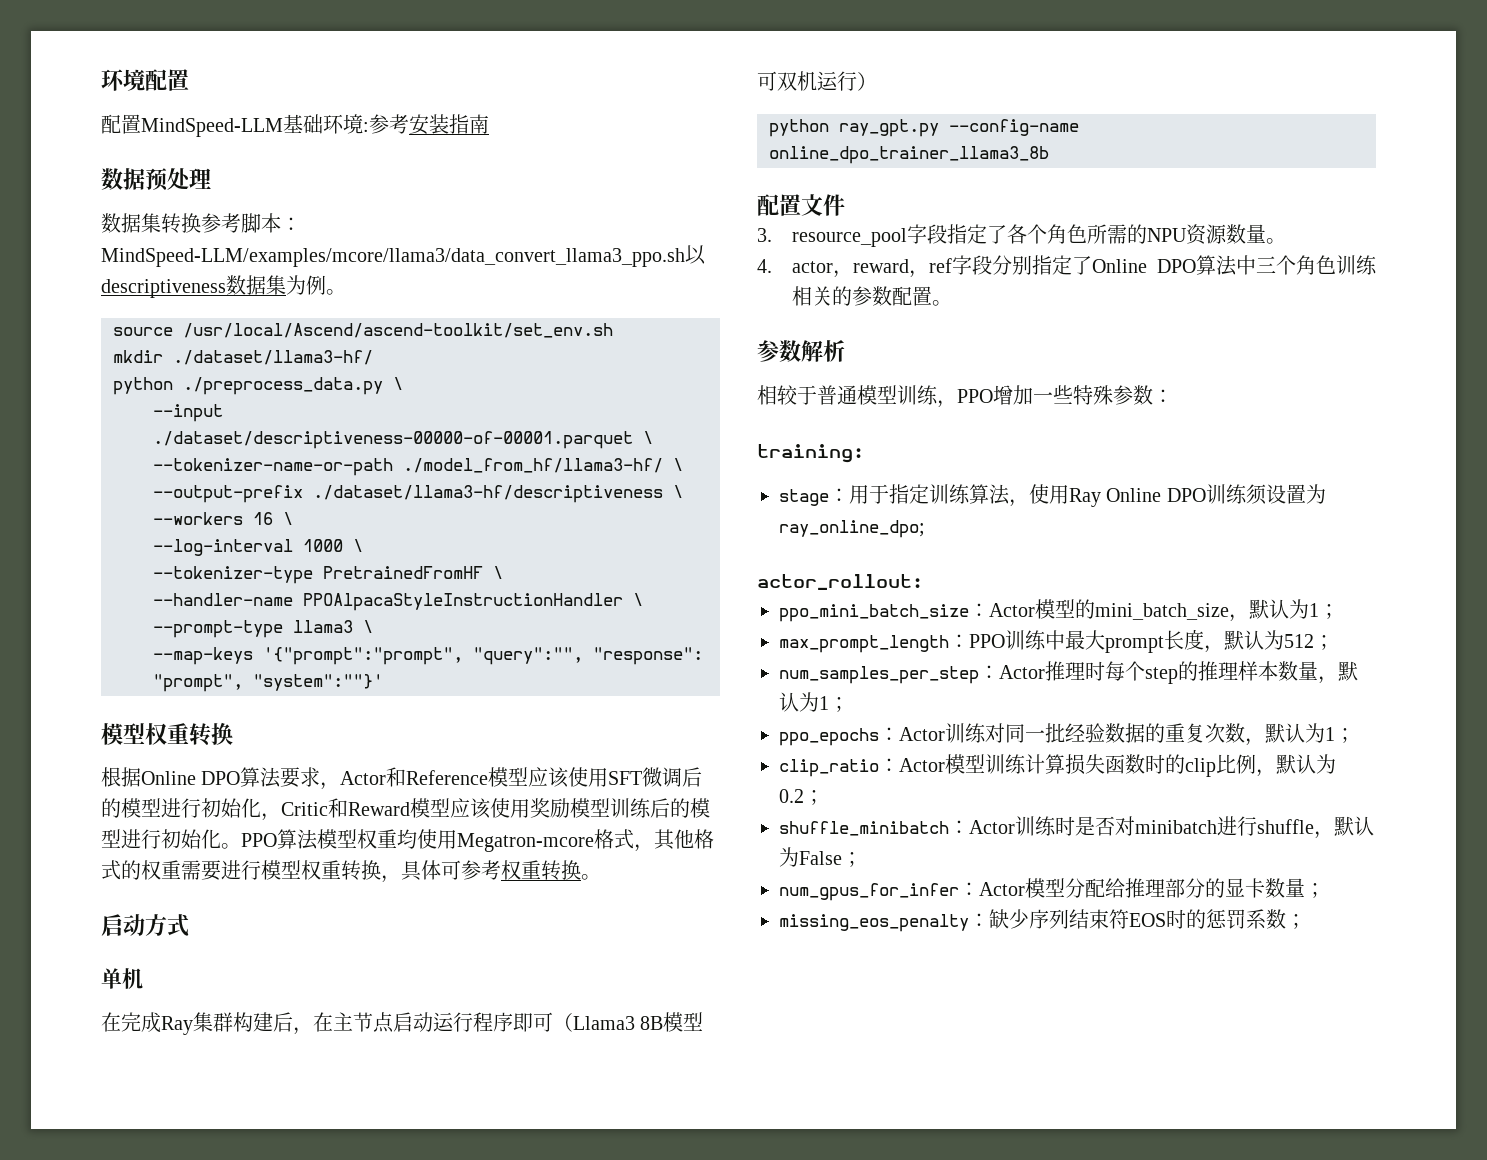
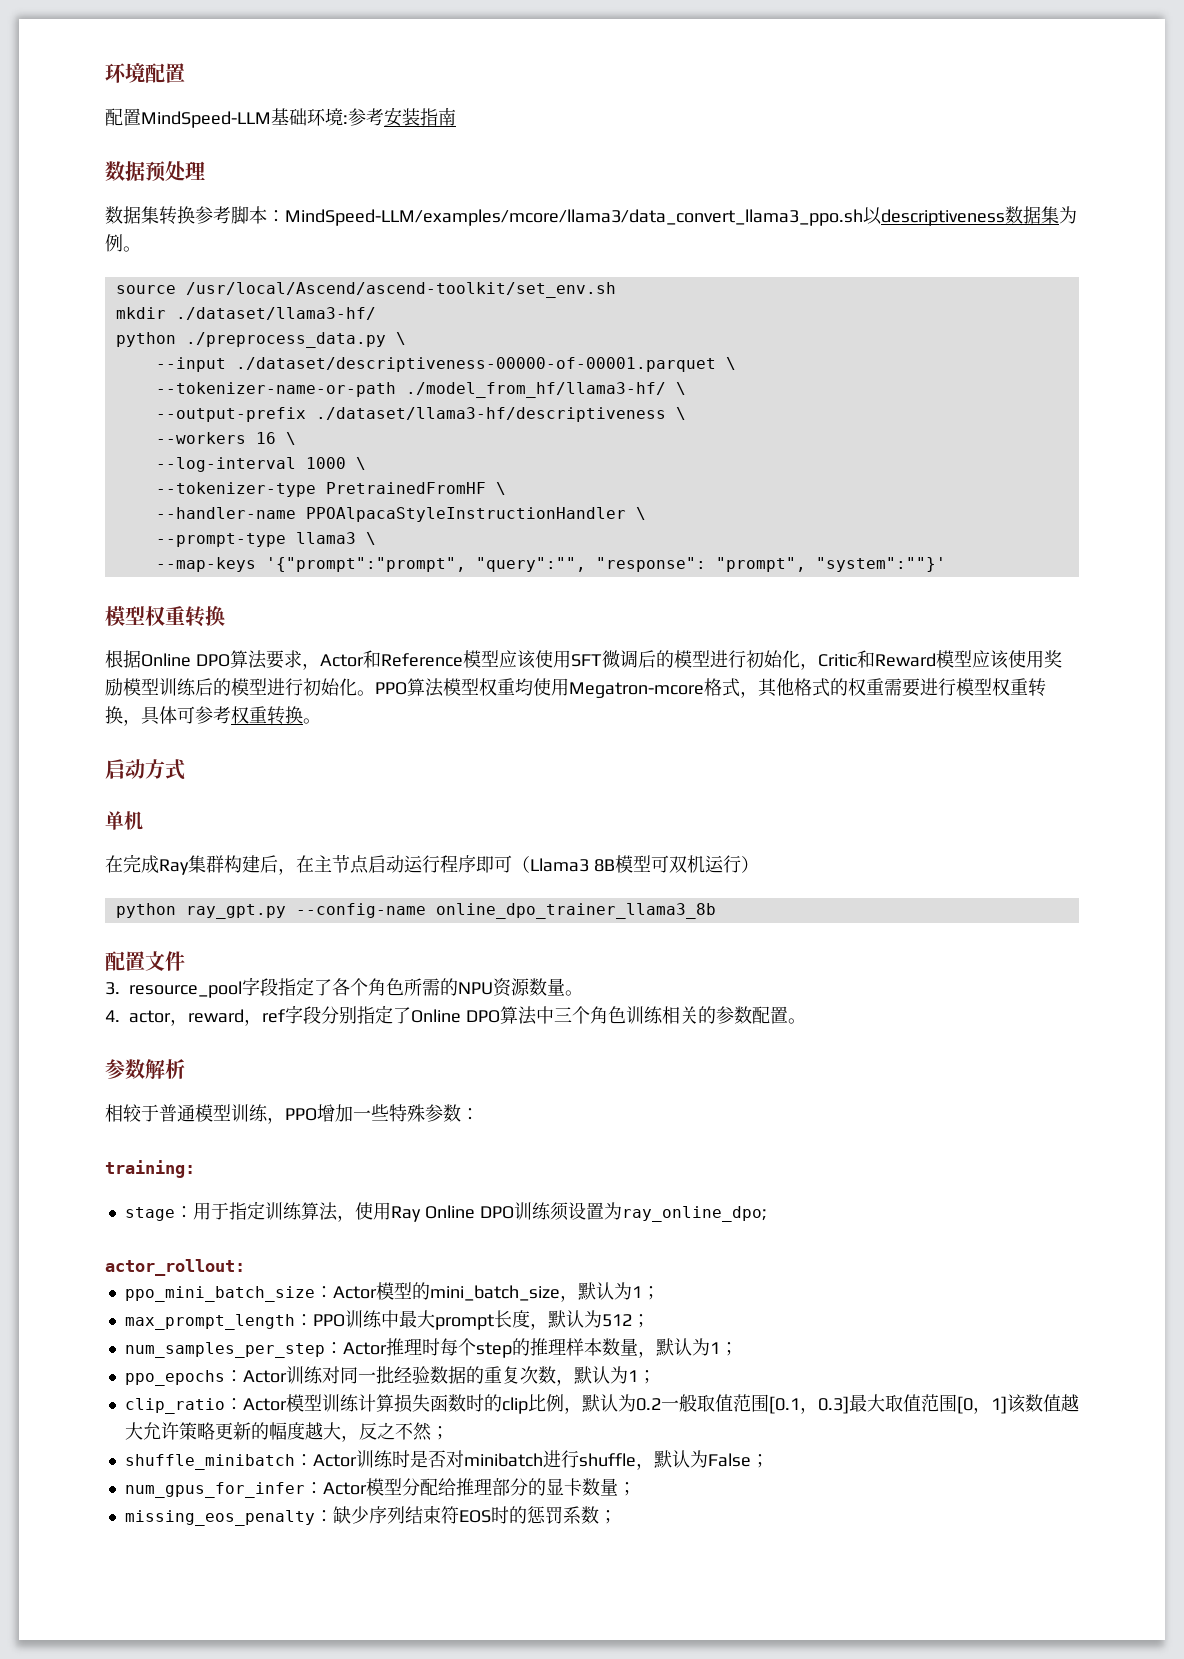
- clip_ratio：Actor模型训练计算损失函数时的clip比例，默认为0.2；
+ clip_ratio：Actor模型训练计算损失函数时的clip比例，默认为0.2一般取值范围[0.1，0.3]最大取值范围[0，1]该数值越大允许策略更新的幅度越大，反之不然；

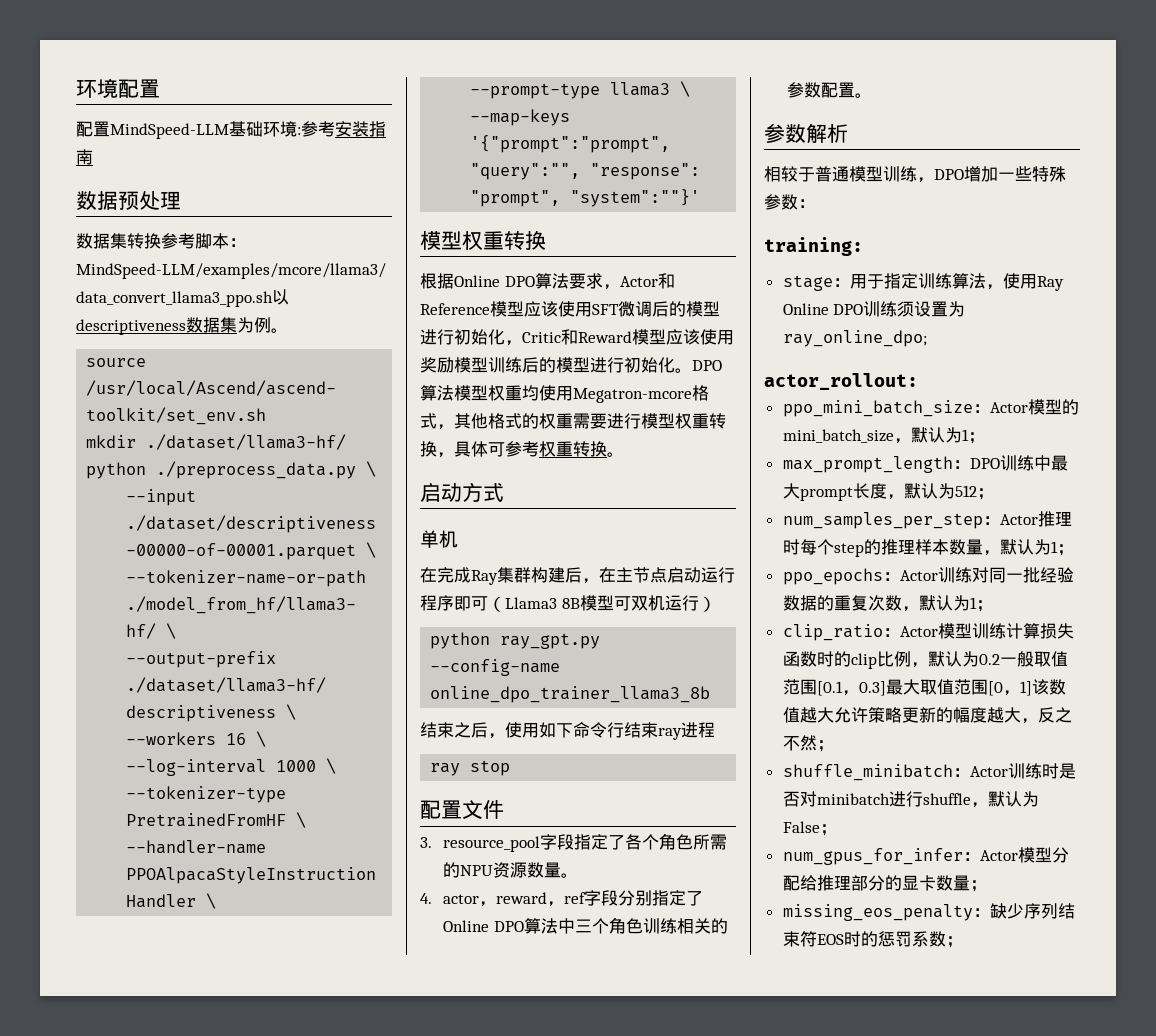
- PPO算法模型权重均使用Megatron-mcore格式，其他格式的权重需要进行模型权重转换，具体可参考权重转换。
+ DPO算法模型权重均使用Megatron-mcore格式，其他格式的权重需要进行模型权重转换，具体可参考权重转换。
+ 结束之后，使用如下命令行结束ray进程
+ ray stop
- 相较于普通模型训练，PPO增加一些特殊参数：
+ 相较于普通模型训练，DPO增加一些特殊参数：
- max_prompt_length：PPO训练中最大prompt长度，默认为512；
+ max_prompt_length：DPO训练中最大prompt长度，默认为512；

